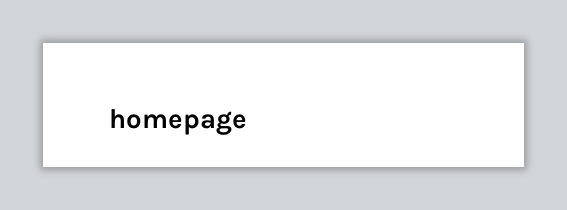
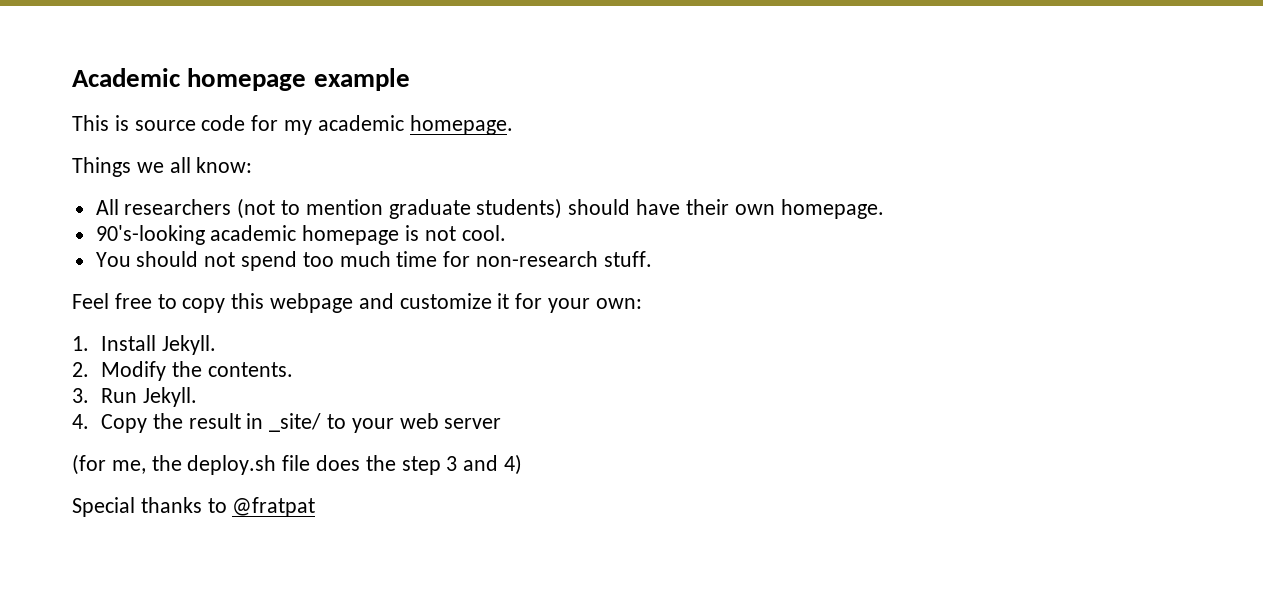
- homepage
+ Academic homepage example
+ This is source code for my academic homepage.
+ Things we all know:
+ All researchers (not to mention graduate students) should have their own homepage.
+ 90's-looking academic homepage is not cool.
+ You should not spend too much time for non-research stuff.
+ Feel free to copy this webpage and customize it for your own:
+ 1. Install Jekyll.
+ 2. Modify the contents.
+ 3. Run Jekyll.
+ 4. Copy the result in _site/ to your web server
+ (for me, the deploy.sh file does the step 3 and 4)
+ Special thanks to @fratpat

